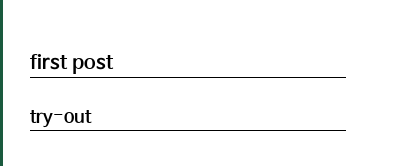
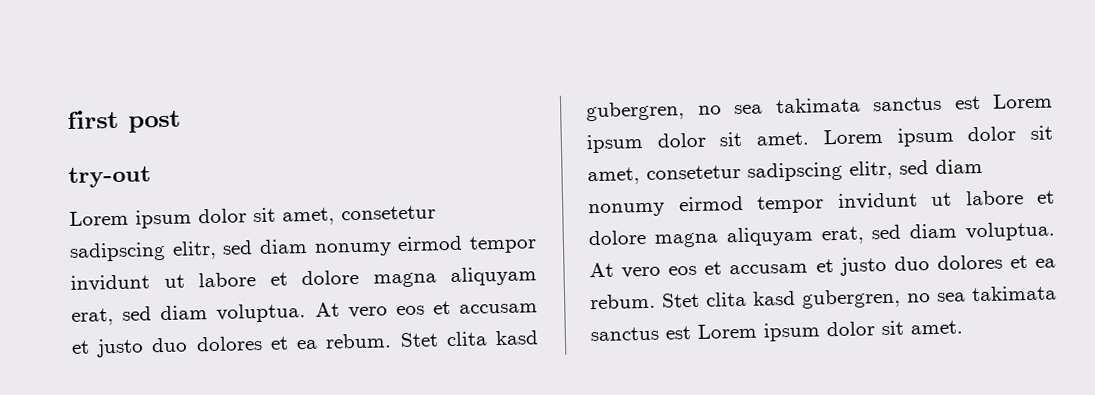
+ Lorem ipsum dolor sit amet, consetetur sadipscing elitr, sed diam nonumy eirmod tempor invidunt ut labore et dolore magna aliquyam erat, sed diam voluptua. At vero eos et accusam et justo duo dolores et ea rebum. Stet clita kasd gubergren, no sea takimata sanctus est Lorem ipsum dolor sit amet. Lorem ipsum dolor sit amet, consetetur sadipscing elitr, sed diam nonumy eirmod tempor invidunt ut labore et dolore magna aliquyam erat, sed diam voluptua. At vero eos et accusam et justo duo dolores et ea rebum. Stet clita kasd gubergren, no sea takimata sanctus est Lorem ipsum dolor sit amet.

